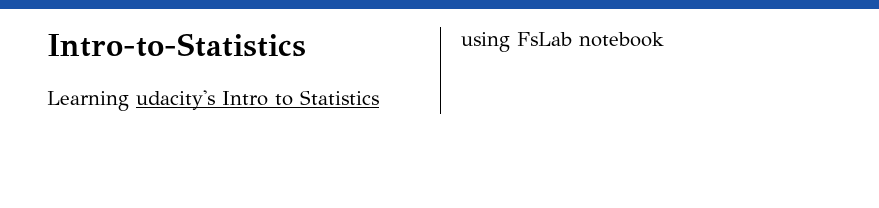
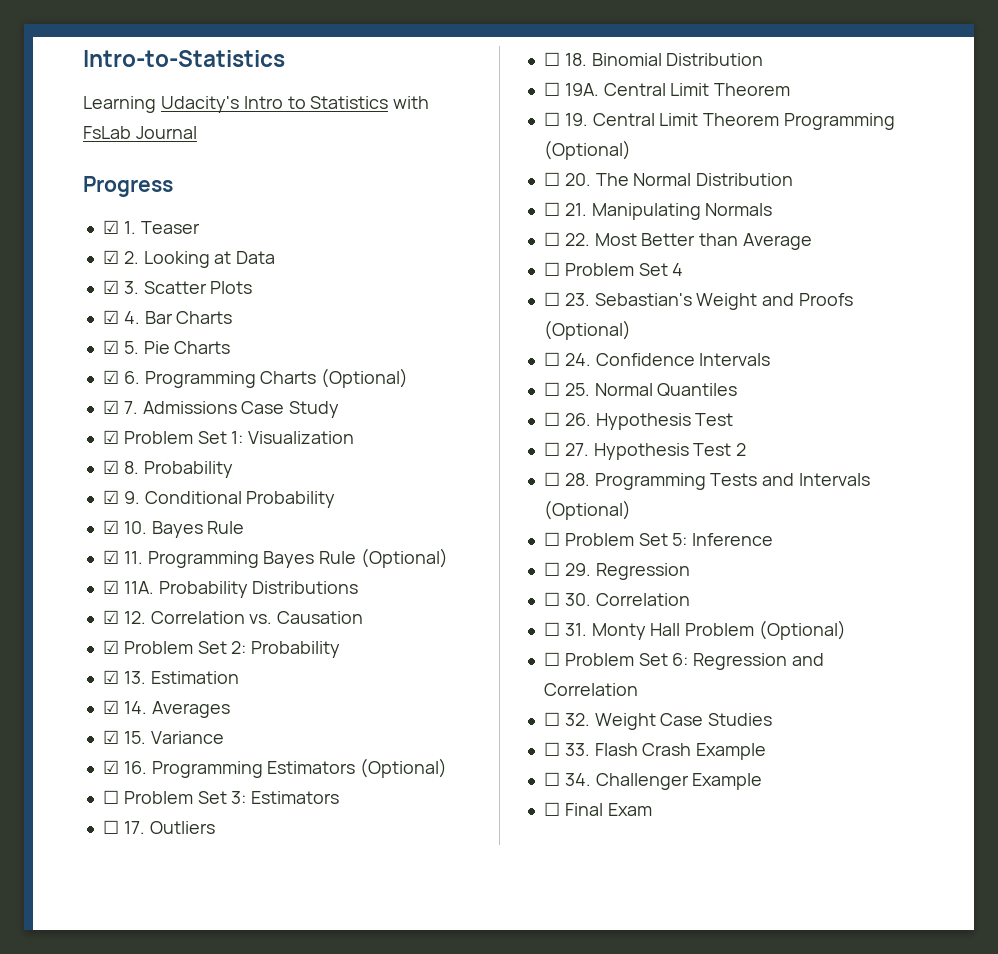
- Learning udacity's Intro to Statistics using FsLab notebook
+ Learning Udacity's Intro to Statistics with FsLab Journal
+ Progress
+ ☑ 1. Teaser
+ ☑ 2. Looking at Data
+ ☑ 3. Scatter Plots
+ ☑ 4. Bar Charts
+ ☑ 5. Pie Charts
+ ☑ 6. Programming Charts (Optional)
+ ☑ 7. Admissions Case Study
+ ☑ Problem Set 1: Visualization
+ ☑ 8. Probability
+ ☑ 9. Conditional Probability
+ ☑ 10. Bayes Rule
+ ☑ 11. Programming Bayes Rule (Optional)
+ ☑ 11A. Probability Distributions
+ ☑ 12. Correlation vs. Causation
+ ☑ Problem Set 2: Probability
+ ☑ 13. Estimation
+ ☑ 14. Averages
+ ☑ 15. Variance
+ ☑ 16. Programming Estimators (Optional)
+ ☐ Problem Set 3: Estimators
+ ☐ 17. Outliers
+ ☐ 18. Binomial Distribution
+ ☐ 19A. Central Limit Theorem
+ ☐ 19. Central Limit Theorem Programming (Optional)
+ ☐ 20. The Normal Distribution
+ ☐ 21. Manipulating Normals
+ ☐ 22. Most Better than Average
+ ☐ Problem Set 4
+ ☐ 23. Sebastian's Weight and Proofs (Optional)
+ ☐ 24. Confidence Intervals
+ ☐ 25. Normal Quantiles
+ ☐ 26. Hypothesis Test
+ ☐ 27. Hypothesis Test 2
+ ☐ 28. Programming Tests and Intervals (Optional)
+ ☐ Problem Set 5: Inference
+ ☐ 29. Regression
+ ☐ 30. Correlation
+ ☐ 31. Monty Hall Problem (Optional)
+ ☐ Problem Set 6: Regression and Correlation
+ ☐ 32. Weight Case Studies
+ ☐ 33. Flash Crash Example
+ ☐ 34. Challenger Example
+ ☐ Final Exam

